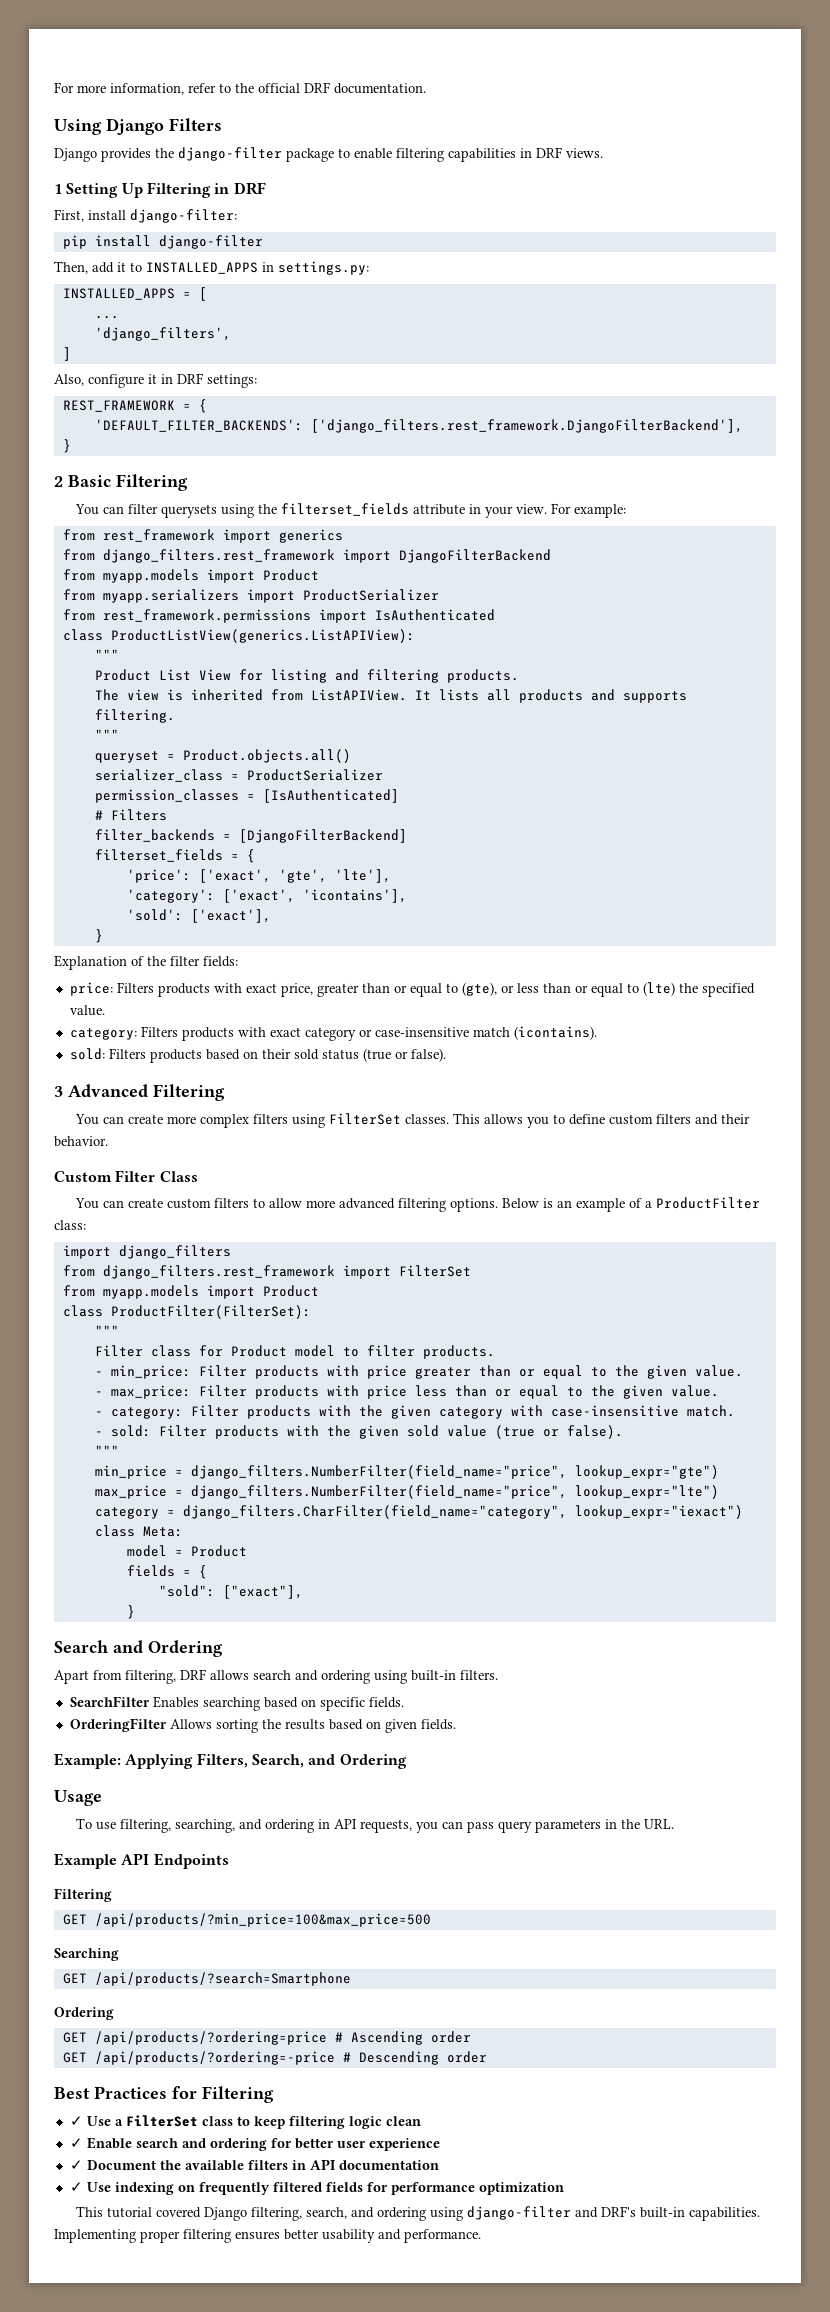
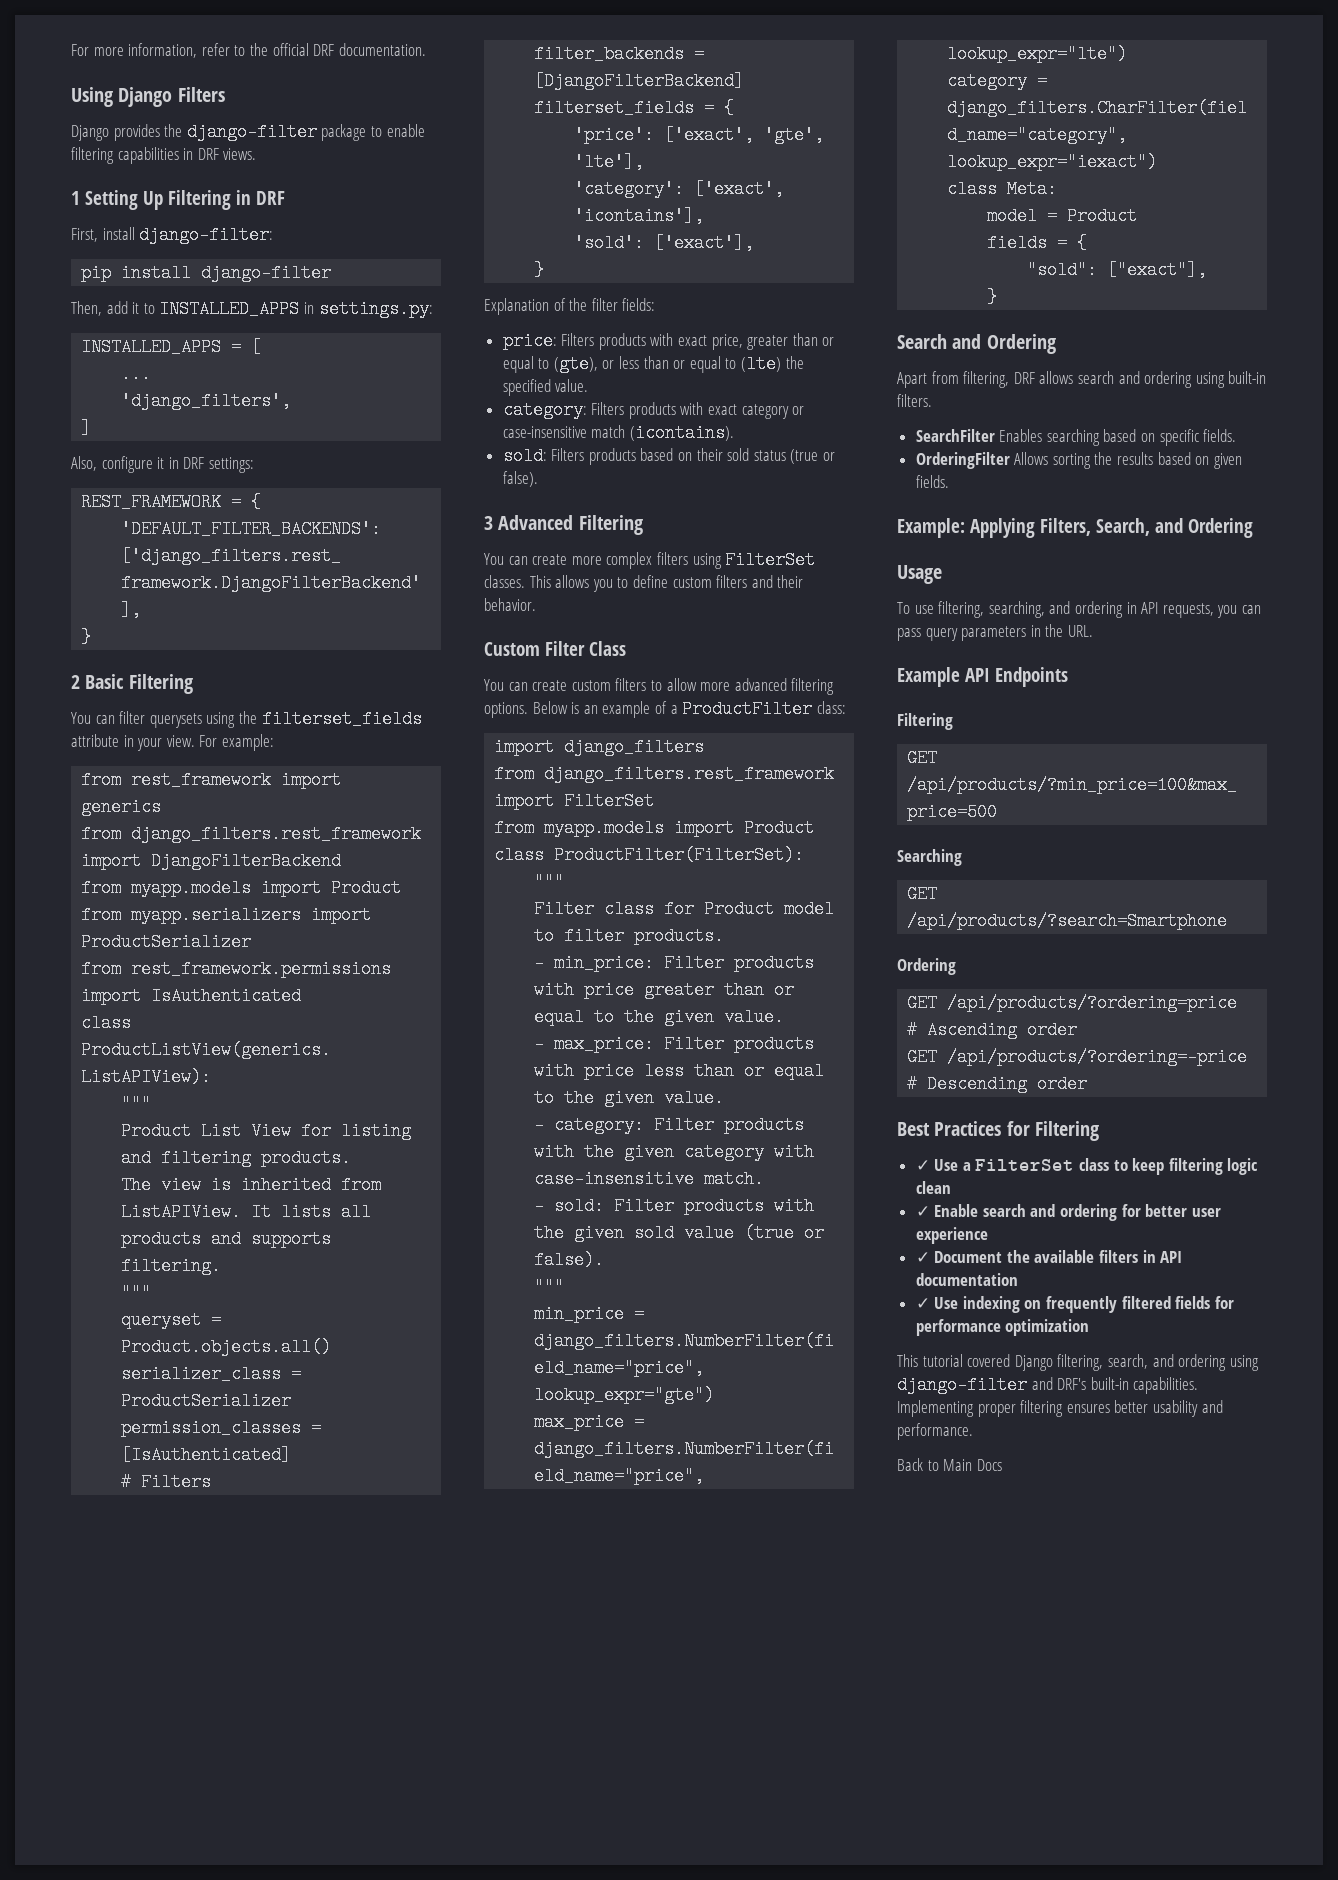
+ Back to Main Docs

